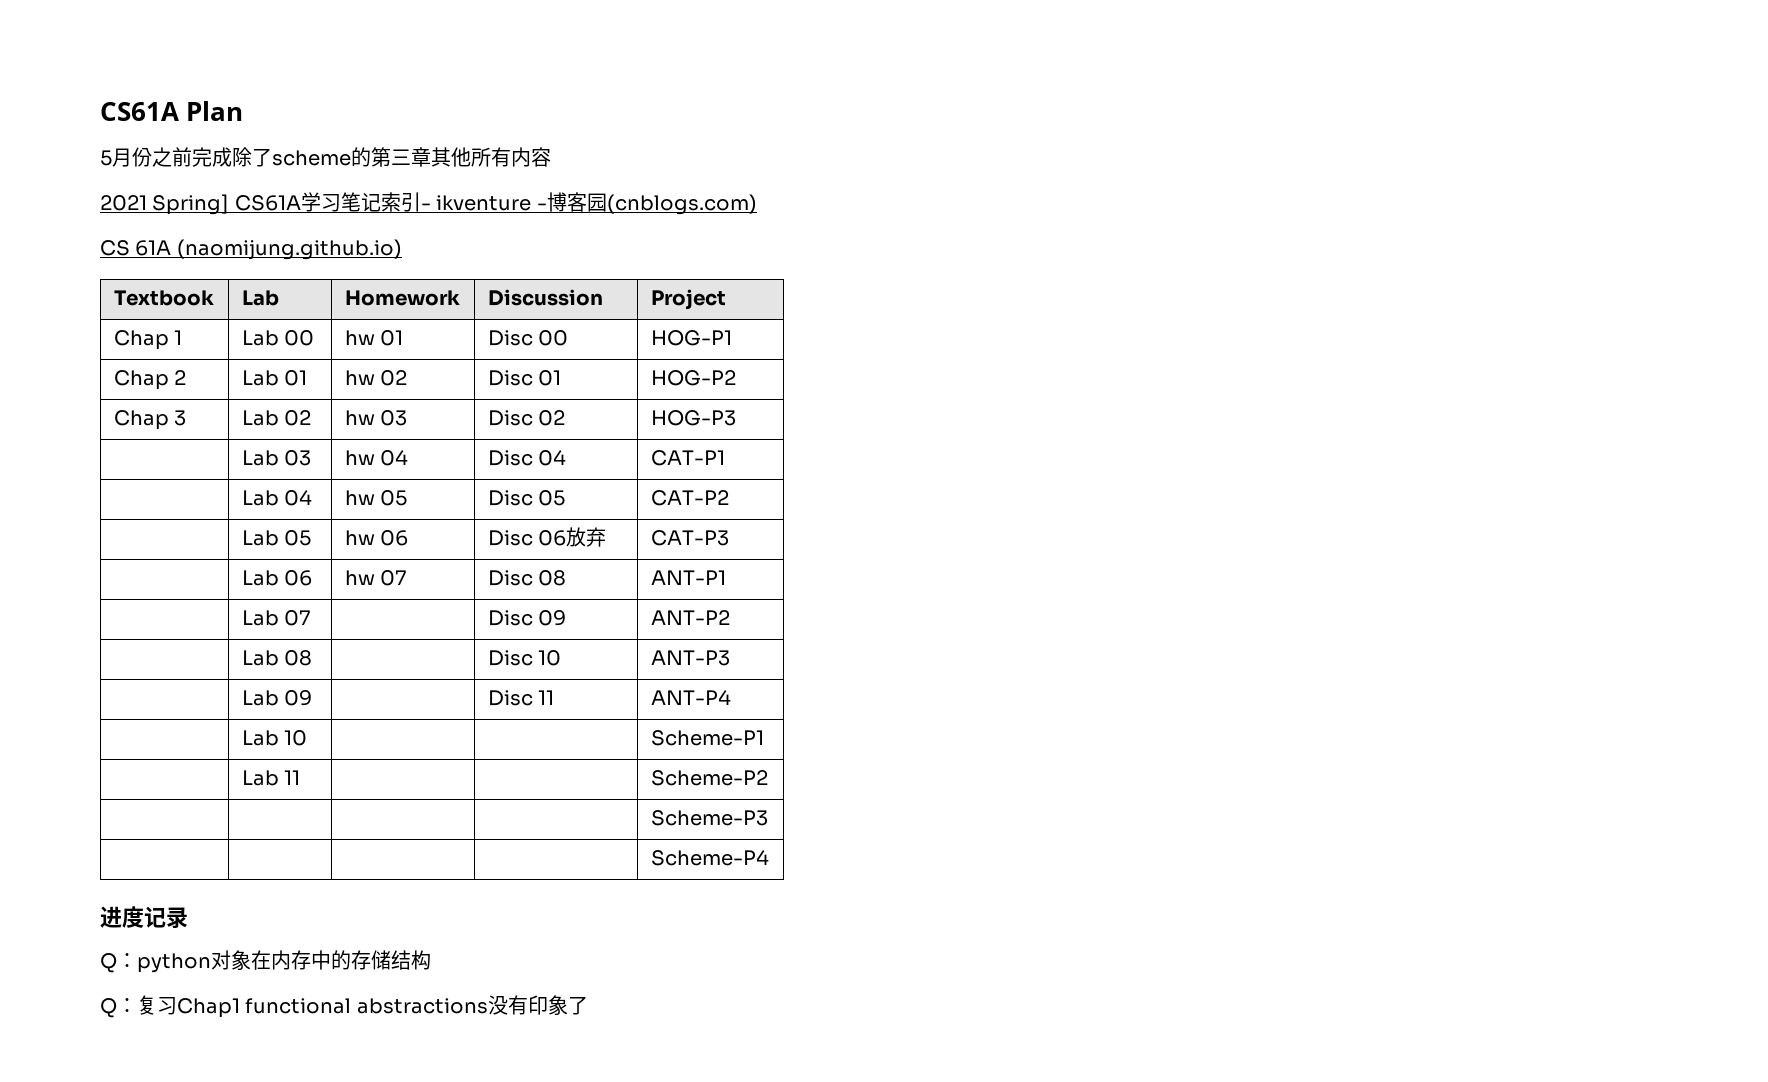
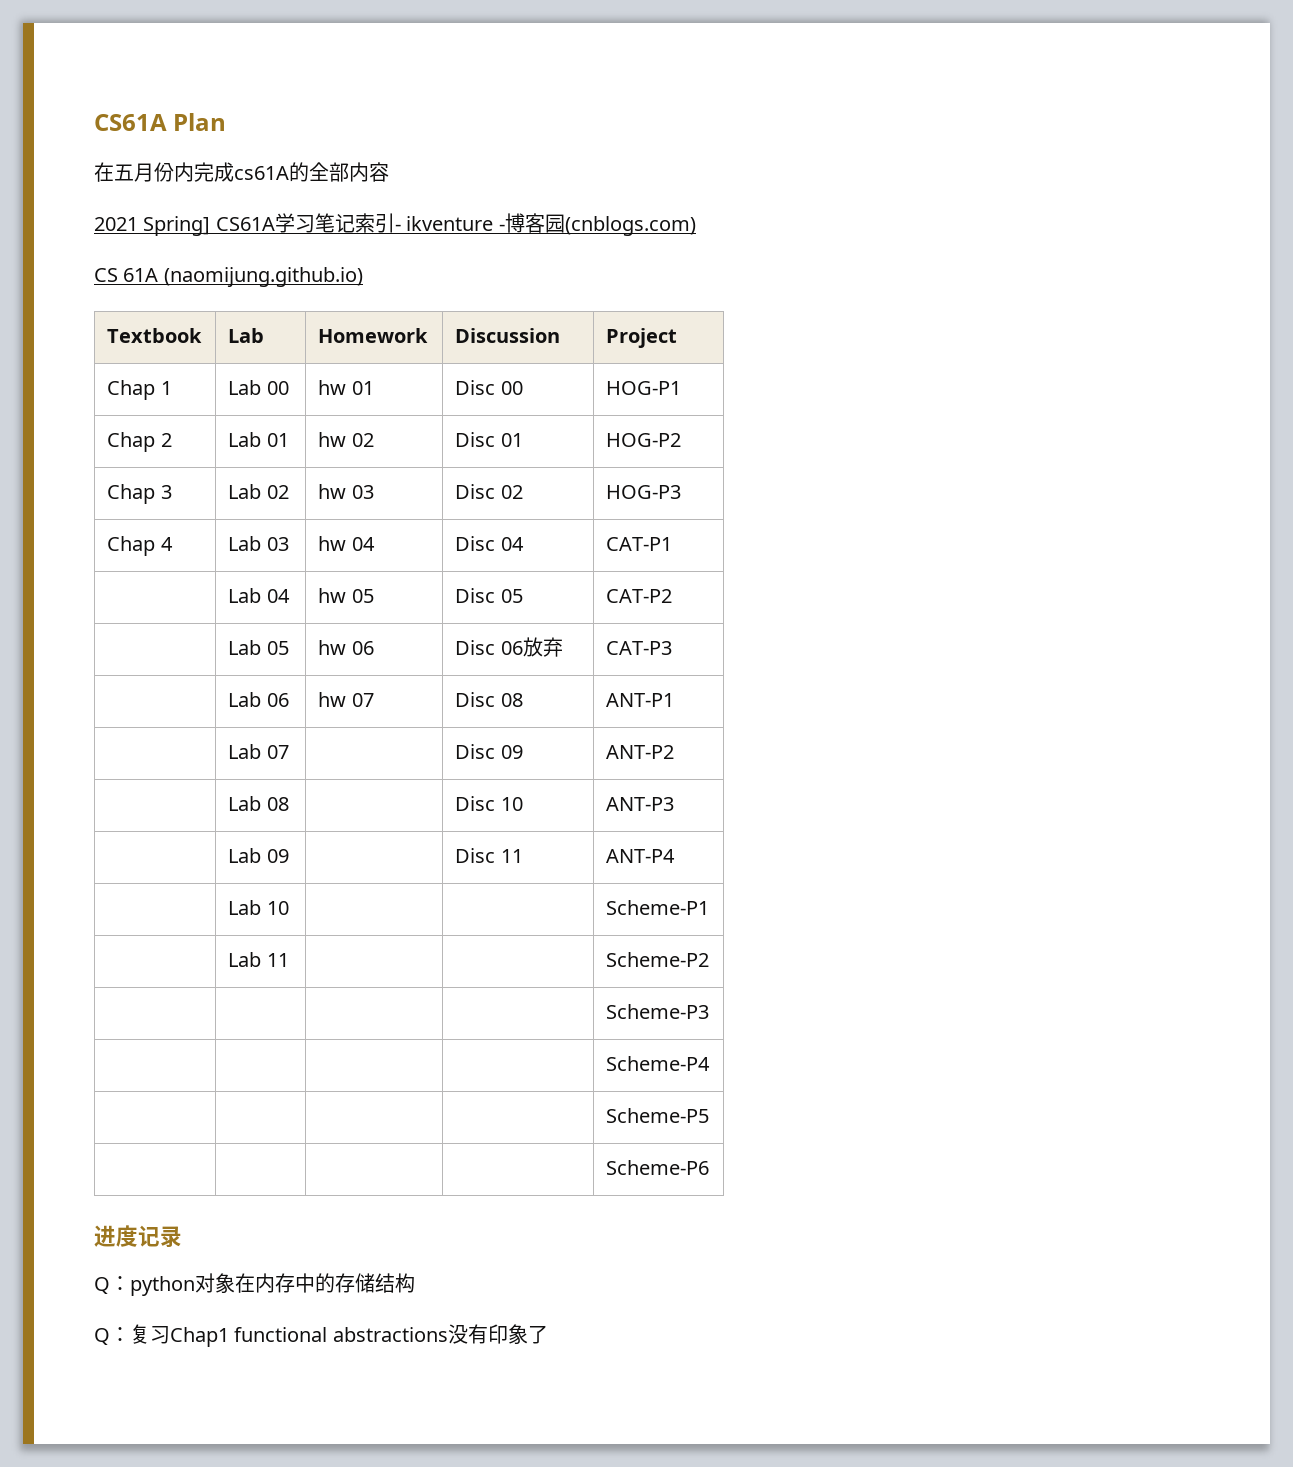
- 5月份之前完成除了scheme的第三章其他所有内容
+ 在五月份内完成cs61A的全部内容
- | Lab 03 | hw 04 | Disc 04 | CAT-P1
+ Chap 4 | Lab 03 | hw 04 | Disc 04 | CAT-P1
+ | | | | Scheme-P5
+ | | | | Scheme-P6

